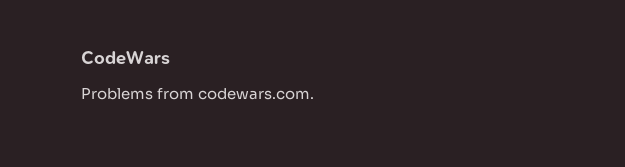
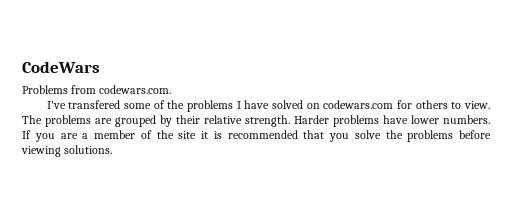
+ I've transfered some of the problems I have solved on codewars.com for others to view. The problems are grouped by their relative strength. Harder problems have lower numbers. If you are a member of the site it is recommended that you solve the problems before viewing solutions.

